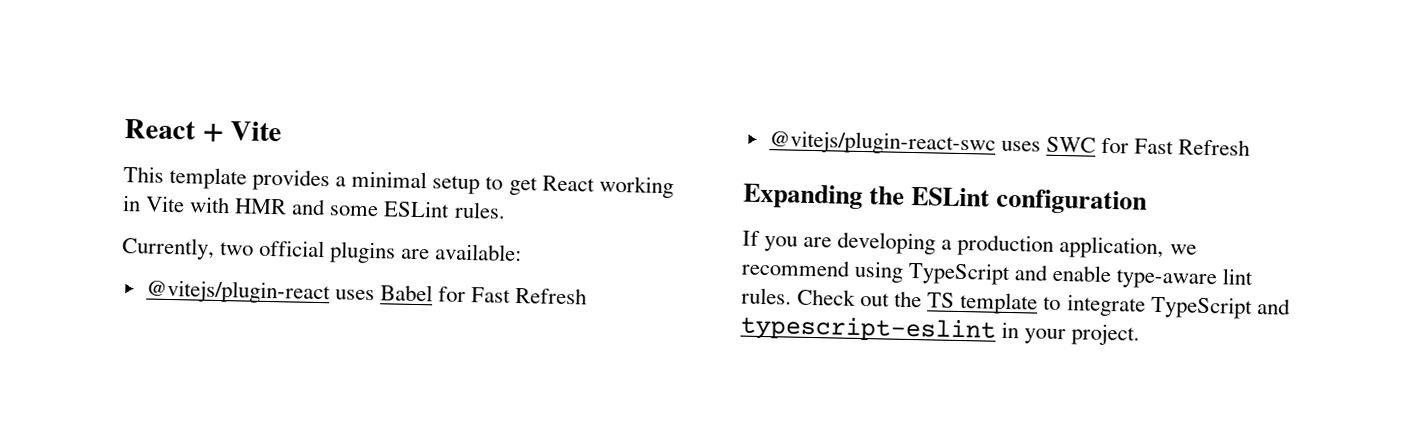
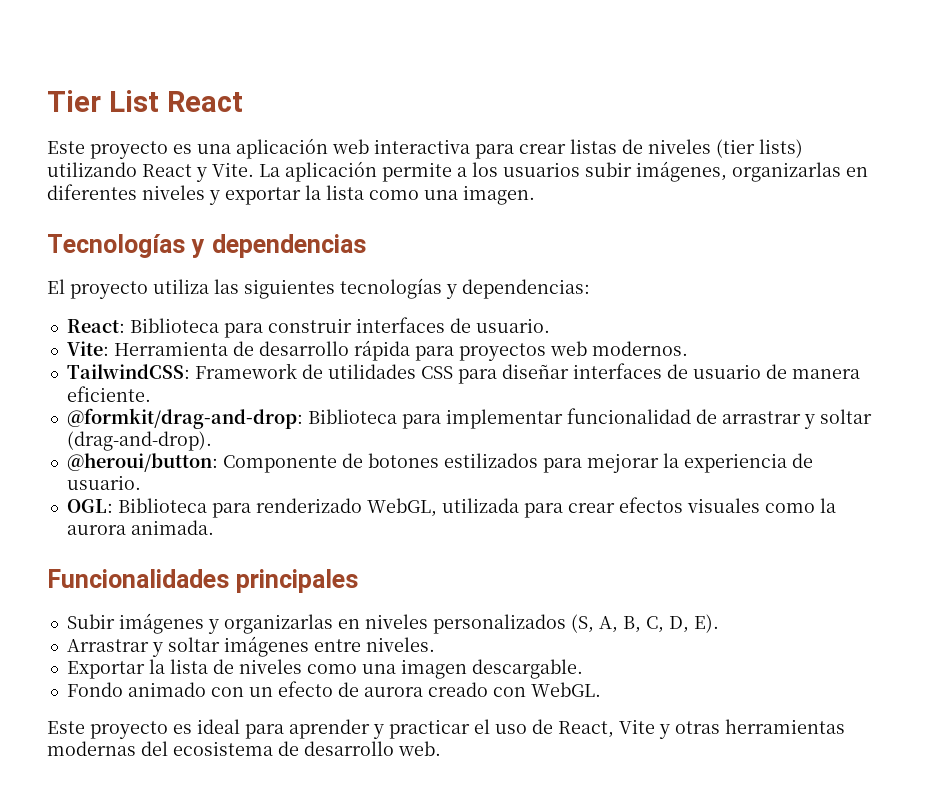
- React + Vite
- This template provides a minimal setup to get React working in Vite with HMR and some ESLint rules.
- Currently, two official plugins are available:
- @vitejs/plugin-react uses Babel for Fast Refresh
- @vitejs/plugin-react-swc uses SWC for Fast Refresh
- Expanding the ESLint configuration
- If you are developing a production application, we recommend using TypeScript and enable type-aware lint rules. Check out the TS template to integrate TypeScript and typescript-eslint in your project.
+ Tier List React
+ Este proyecto es una aplicación web interactiva para crear listas de niveles (tier lists) utilizando React y Vite. La aplicación permite a los usuarios subir imágenes, organizarlas en diferentes niveles y exportar la lista como una imagen.
+ Tecnologías y dependencias
+ El proyecto utiliza las siguientes tecnologías y dependencias:
+ React: Biblioteca para construir interfaces de usuario.
+ Vite: Herramienta de desarrollo rápida para proyectos web modernos.
+ TailwindCSS: Framework de utilidades CSS para diseñar interfaces de usuario de manera eficiente.
+ @formkit/drag-and-drop: Biblioteca para implementar funcionalidad de arrastrar y soltar (drag-and-drop).
+ @heroui/button: Componente de botones estilizados para mejorar la experiencia de usuario.
+ OGL: Biblioteca para renderizado WebGL, utilizada para crear efectos visuales como la aurora animada.
+ Funcionalidades principales
+ Subir imágenes y organizarlas en niveles personalizados (S, A, B, C, D, E).
+ Arrastrar y soltar imágenes entre niveles.
+ Exportar la lista de niveles como una imagen descargable.
+ Fondo animado con un efecto de aurora creado con WebGL.
+ Este proyecto es ideal para aprender y practicar el uso de React, Vite y otras herramientas modernas del ecosistema de desarrollo web.

